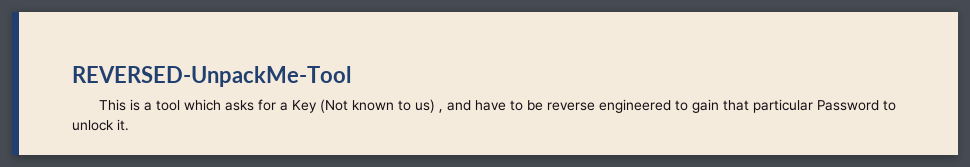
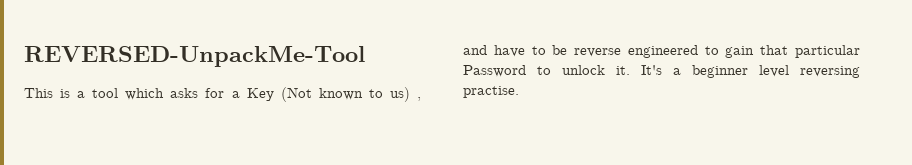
+ It's a beginner level reversing practise.

